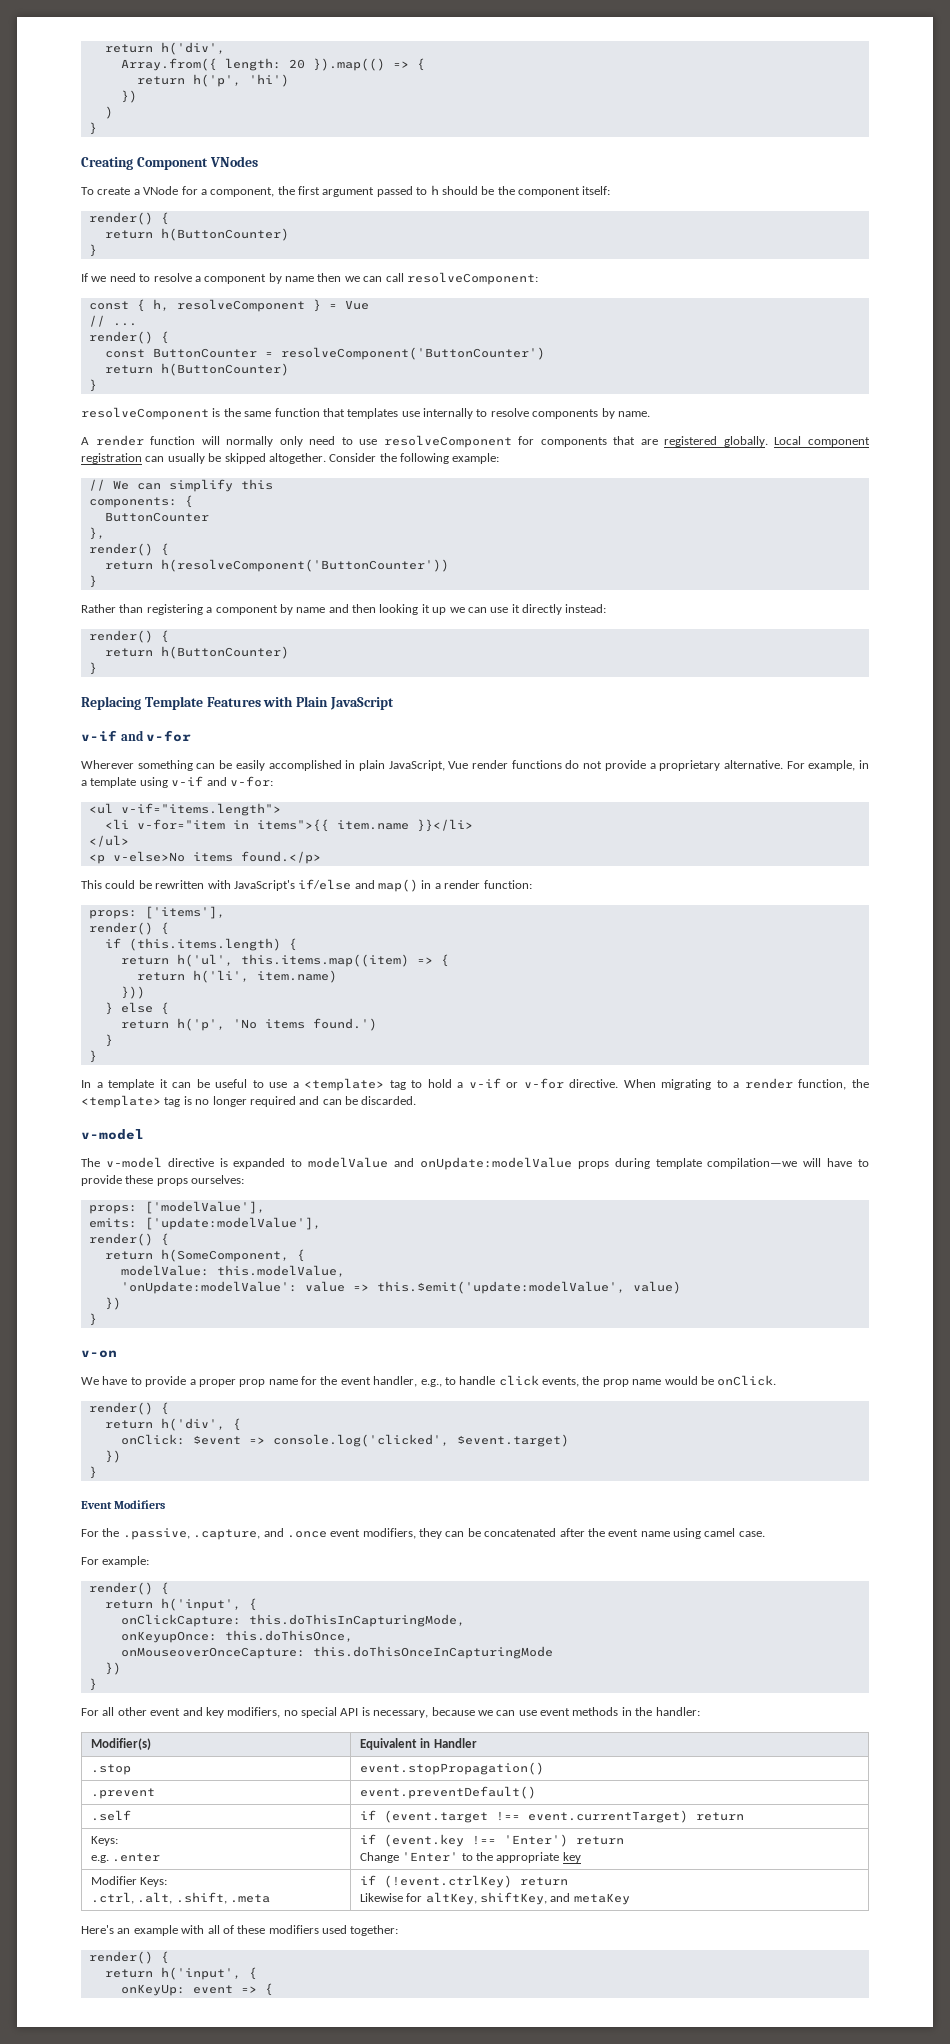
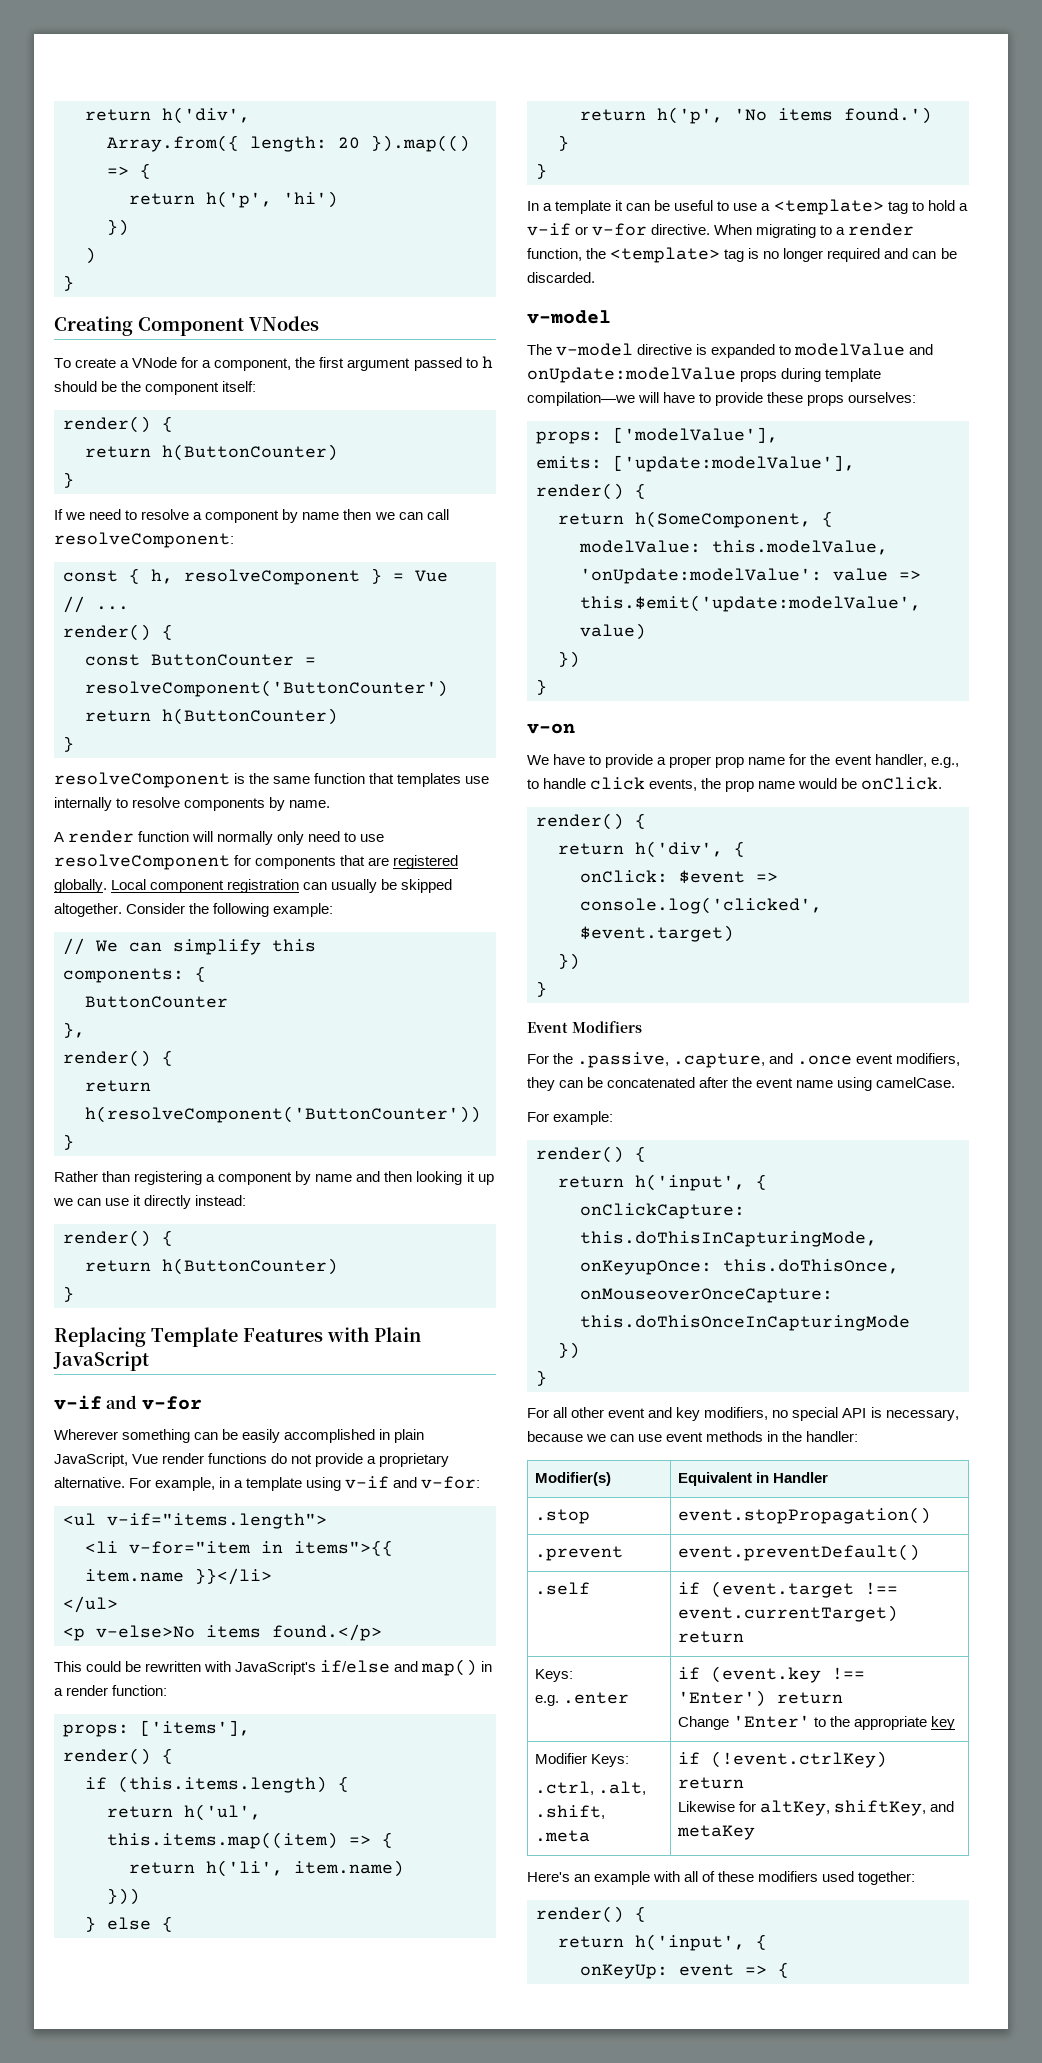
- For the .passive, .capture, and .once event modifiers, they can be concatenated after the event name using camel case.
+ For the .passive, .capture, and .once event modifiers, they can be concatenated after the event name using camelCase.

